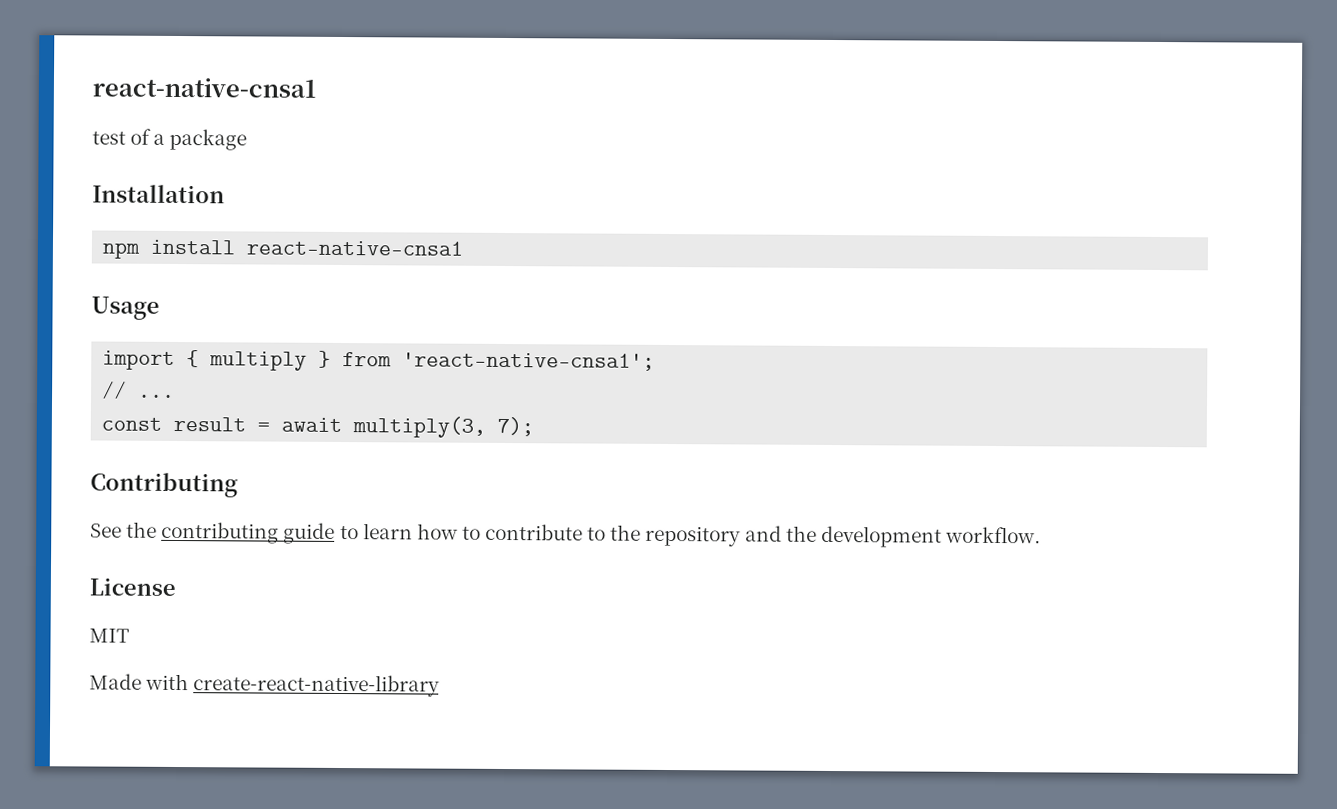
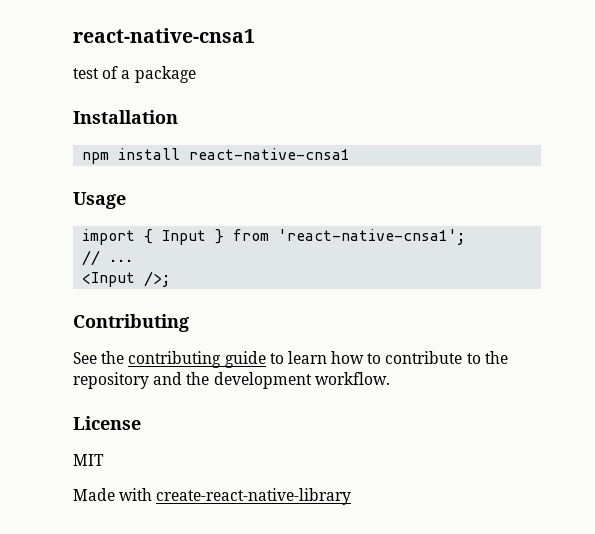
- import { multiply } from 'react-native-cnsa1';
+ import { Input } from 'react-native-cnsa1';
- const result = await multiply(3, 7);
+ <Input />;

